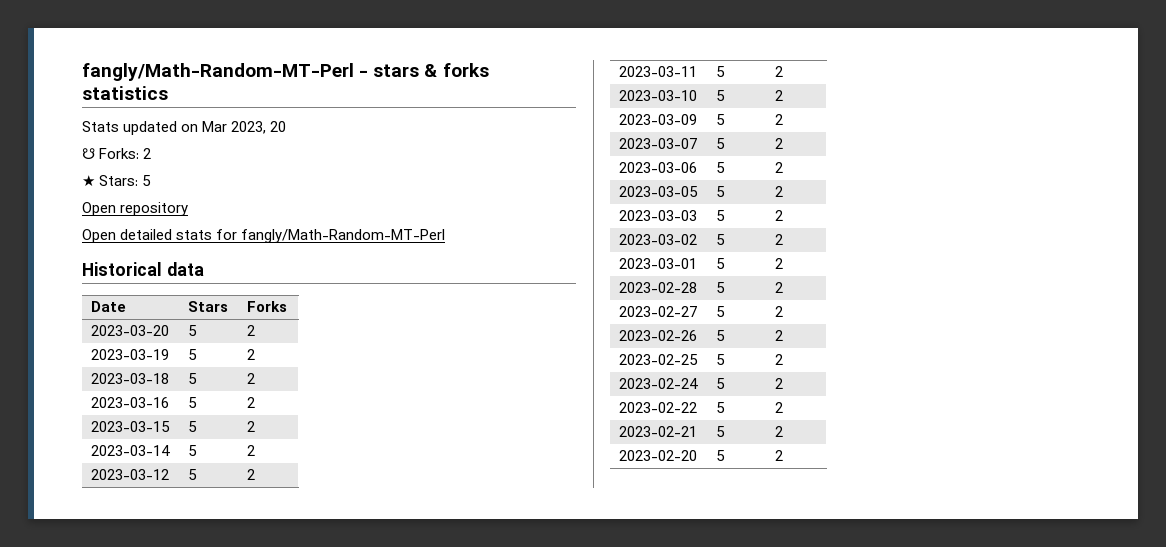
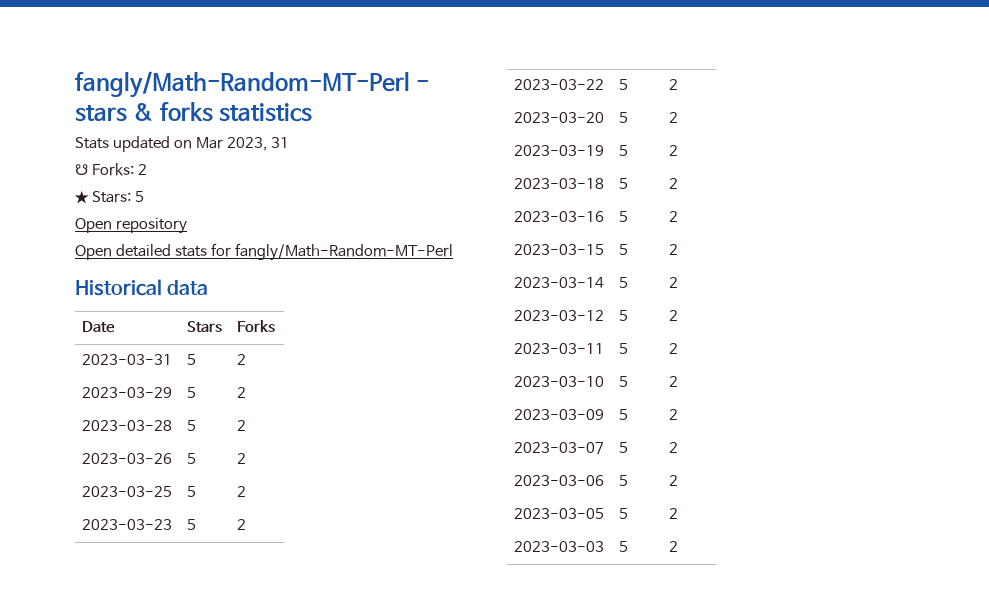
- Stats updated on Mar 2023, 20
+ Stats updated on Mar 2023, 31
+ 2023-03-31 | 5 | 2
+ 2023-03-29 | 5 | 2
+ 2023-03-28 | 5 | 2
+ 2023-03-26 | 5 | 2
+ 2023-03-25 | 5 | 2
+ 2023-03-23 | 5 | 2
+ 2023-03-22 | 5 | 2
- 2023-03-02 | 5 | 2
- 2023-03-01 | 5 | 2
- 2023-02-28 | 5 | 2
- 2023-02-27 | 5 | 2
- 2023-02-26 | 5 | 2
- 2023-02-25 | 5 | 2
- 2023-02-24 | 5 | 2
- 2023-02-22 | 5 | 2
- 2023-02-21 | 5 | 2
- 2023-02-20 | 5 | 2

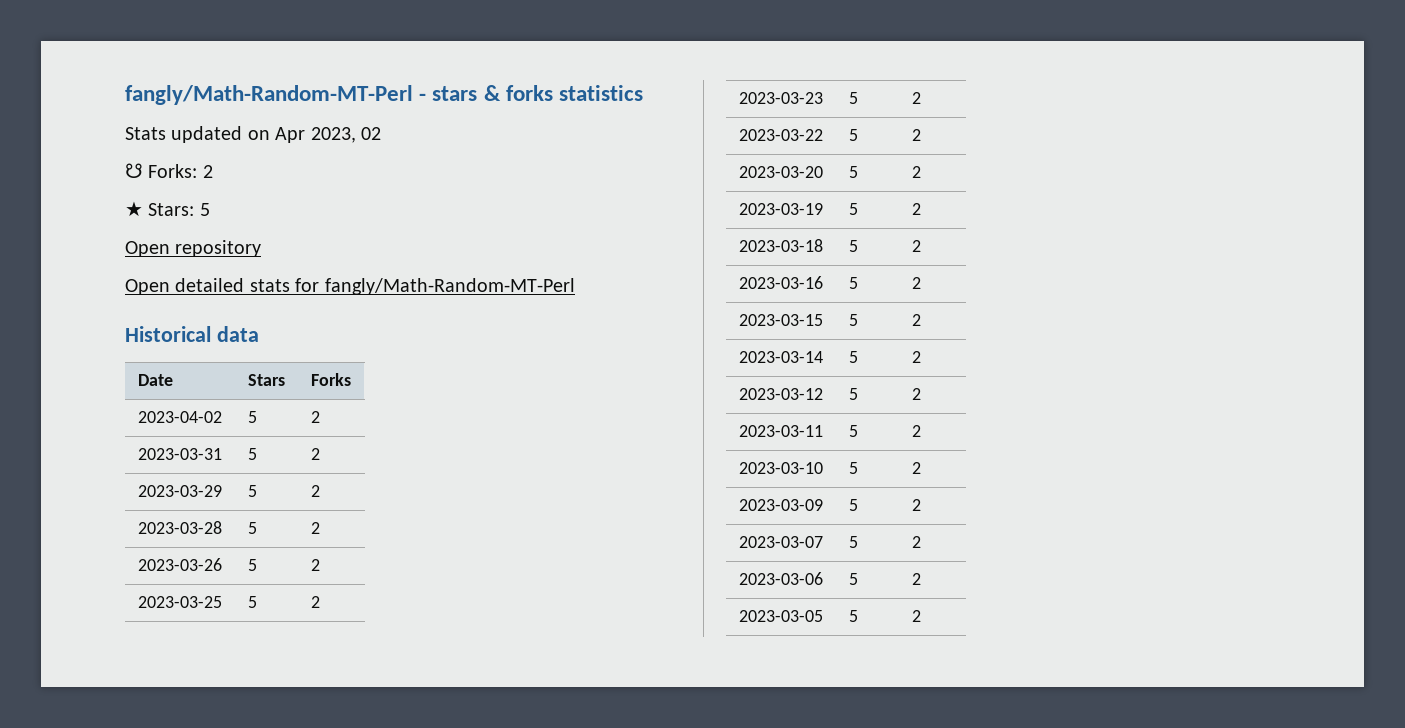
- Stats updated on Mar 2023, 31
+ Stats updated on Apr 2023, 02
+ 2023-04-02 | 5 | 2
- 2023-03-03 | 5 | 2

